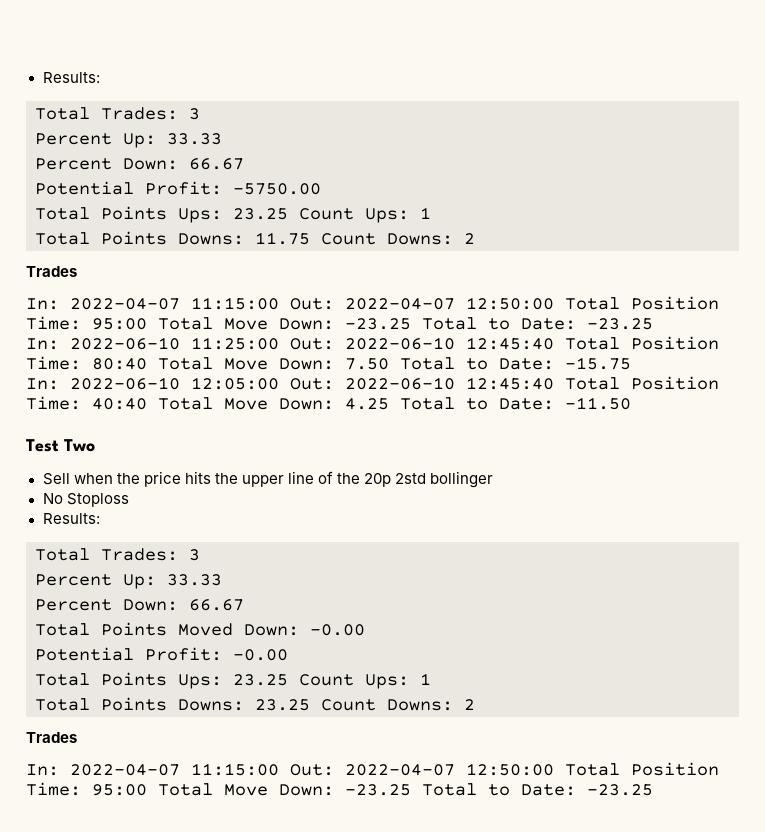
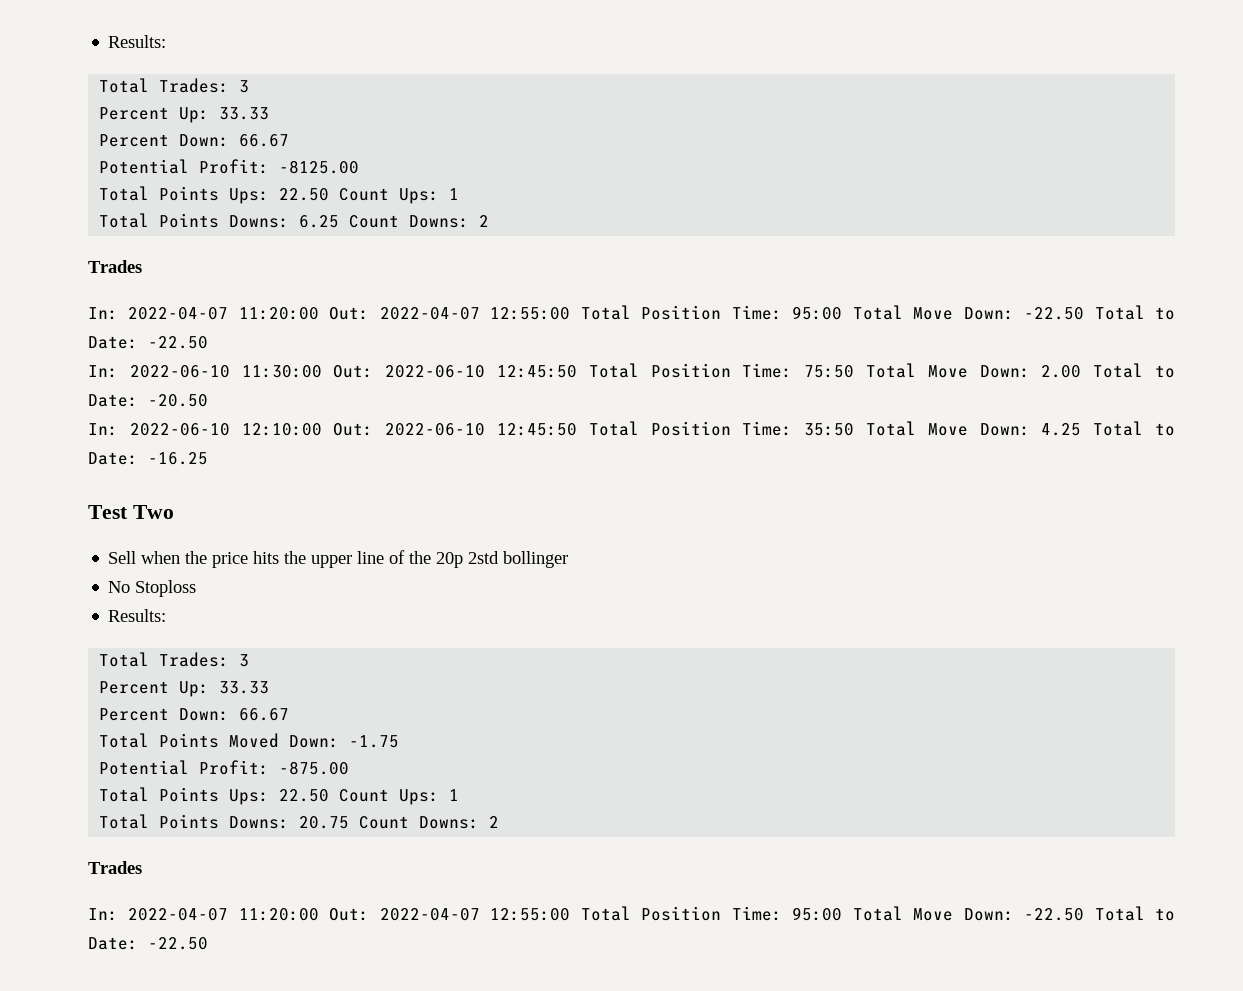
- Potential Profit: -5750.00
- Total Points Ups: 23.25 Count Ups: 1
- Total Points Downs: 11.75 Count Downs: 2
+ Potential Profit: -8125.00
+ Total Points Ups: 22.50 Count Ups: 1
+ Total Points Downs: 6.25 Count Downs: 2
  Trades
- In: 2022-04-07 11:15:00 Out: 2022-04-07 12:50:00 Total Position Time: 95:00 Total Move Down: -23.25 Total to Date: -23.25
- In: 2022-06-10 11:25:00 Out: 2022-06-10 12:45:40 Total Position Time: 80:40 Total Move Down: 7.50 Total to Date: -15.75
- In: 2022-06-10 12:05:00 Out: 2022-06-10 12:45:40 Total Position Time: 40:40 Total Move Down: 4.25 Total to Date: -11.50
+ In: 2022-04-07 11:20:00 Out: 2022-04-07 12:55:00 Total Position Time: 95:00 Total Move Down: -22.50 Total to Date: -22.50
+ In: 2022-06-10 11:30:00 Out: 2022-06-10 12:45:50 Total Position Time: 75:50 Total Move Down: 2.00 Total to Date: -20.50
+ In: 2022-06-10 12:10:00 Out: 2022-06-10 12:45:50 Total Position Time: 35:50 Total Move Down: 4.25 Total to Date: -16.25
- Total Points Moved Down: -0.00
- Potential Profit: -0.00
- Total Points Ups: 23.25 Count Ups: 1
- Total Points Downs: 23.25 Count Downs: 2
+ Total Points Moved Down: -1.75
+ Potential Profit: -875.00
+ Total Points Ups: 22.50 Count Ups: 1
+ Total Points Downs: 20.75 Count Downs: 2
  Trades
- In: 2022-04-07 11:15:00 Out: 2022-04-07 12:50:00 Total Position Time: 95:00 Total Move Down: -23.25 Total to Date: -23.25
+ In: 2022-04-07 11:20:00 Out: 2022-04-07 12:55:00 Total Position Time: 95:00 Total Move Down: -22.50 Total to Date: -22.50

